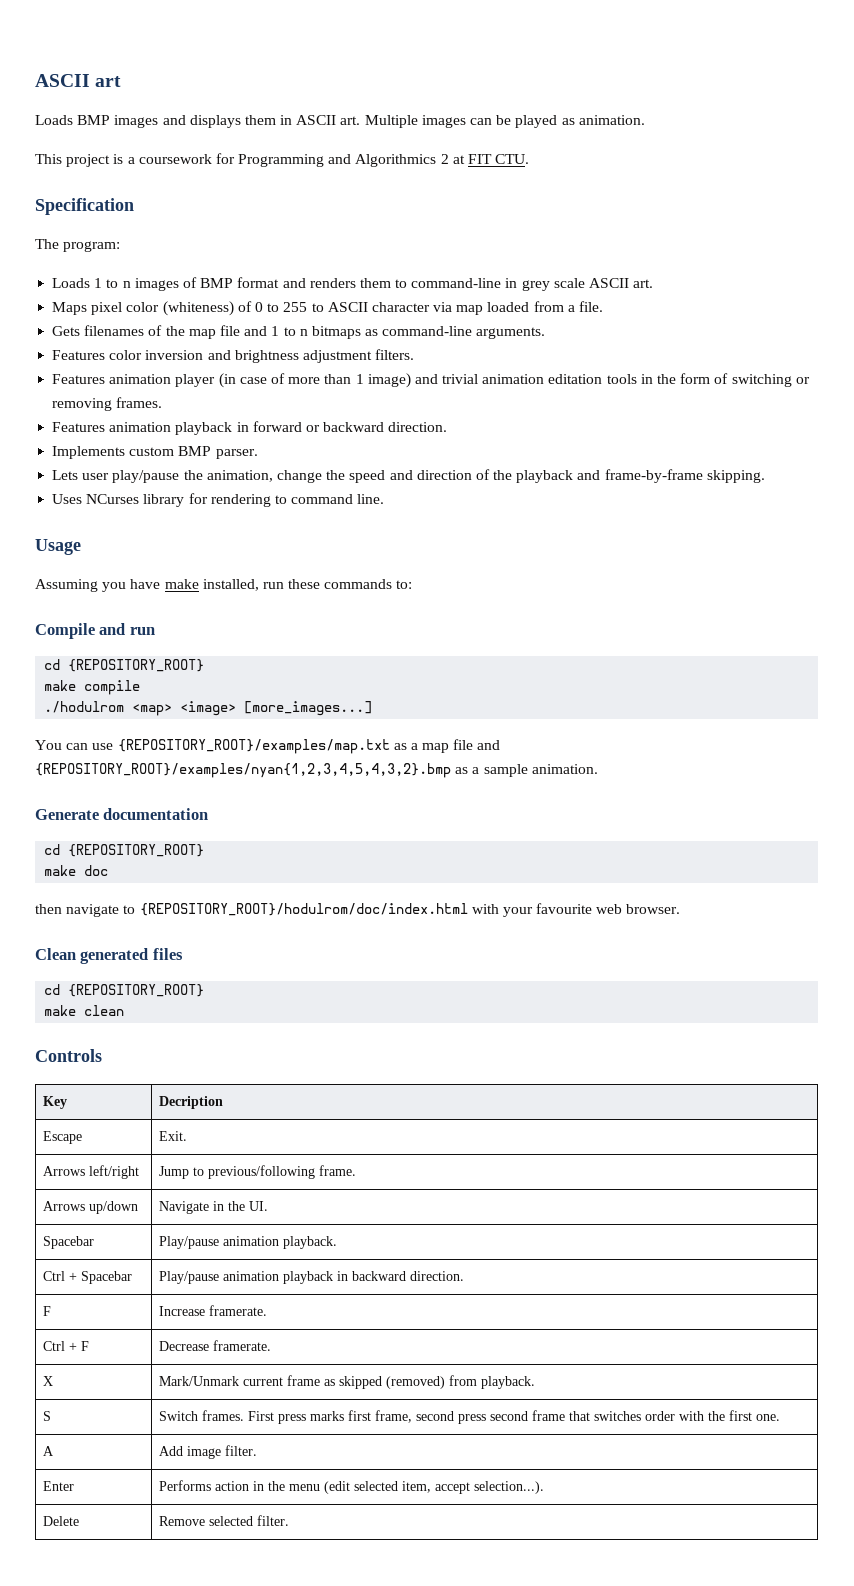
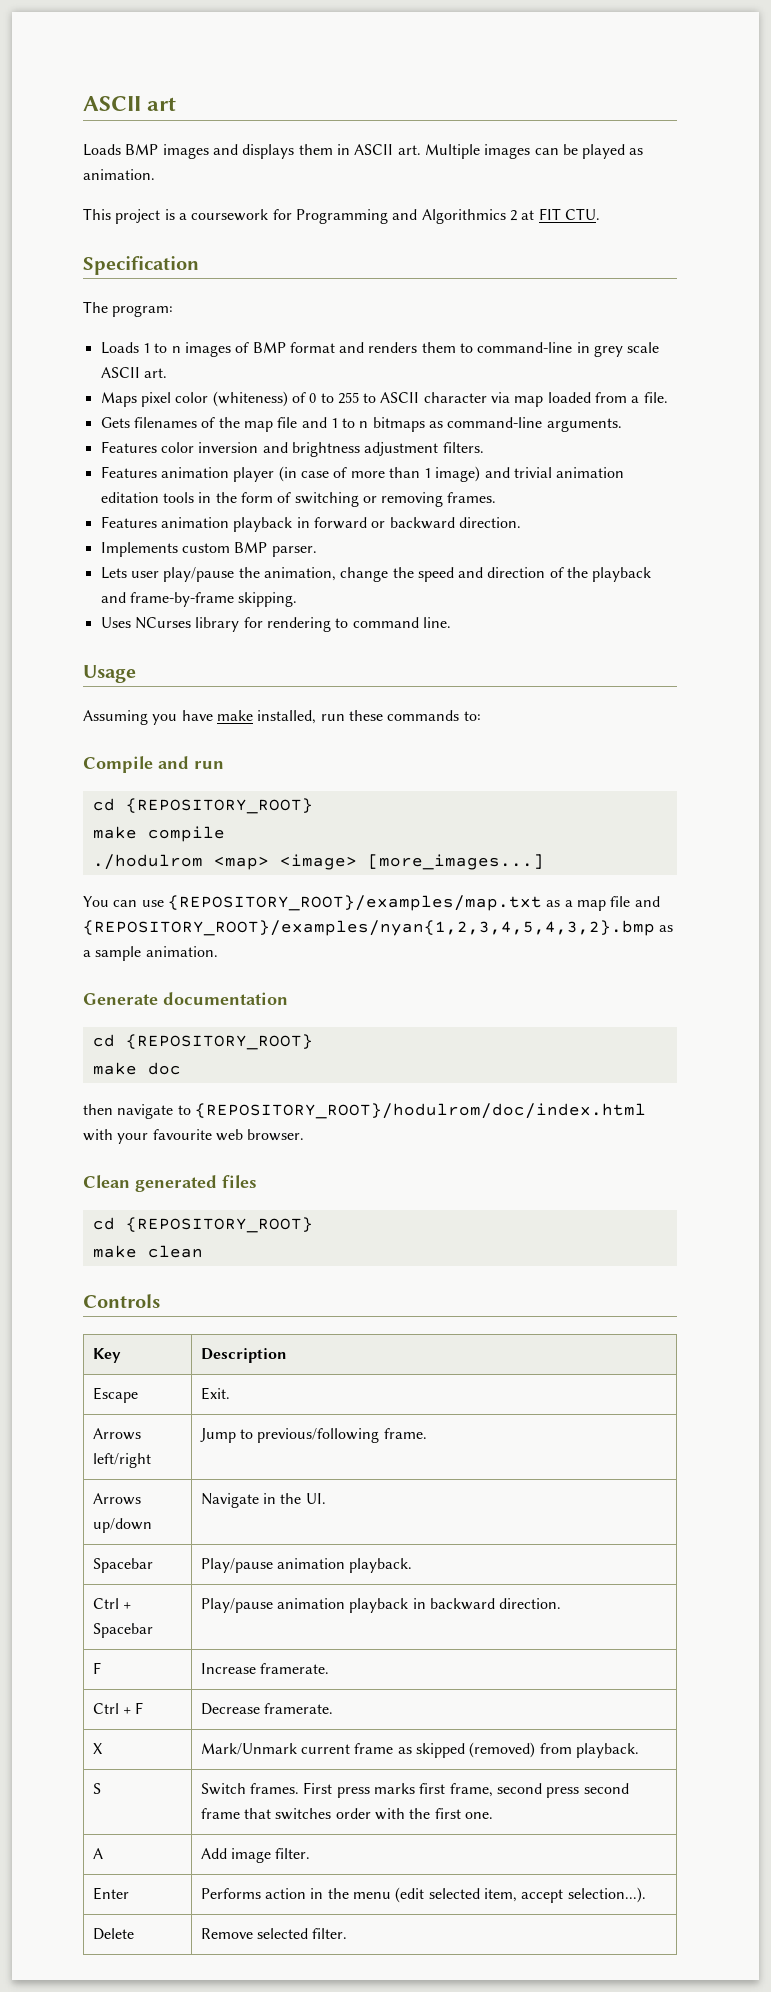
- Key | Decription
+ Key | Description

